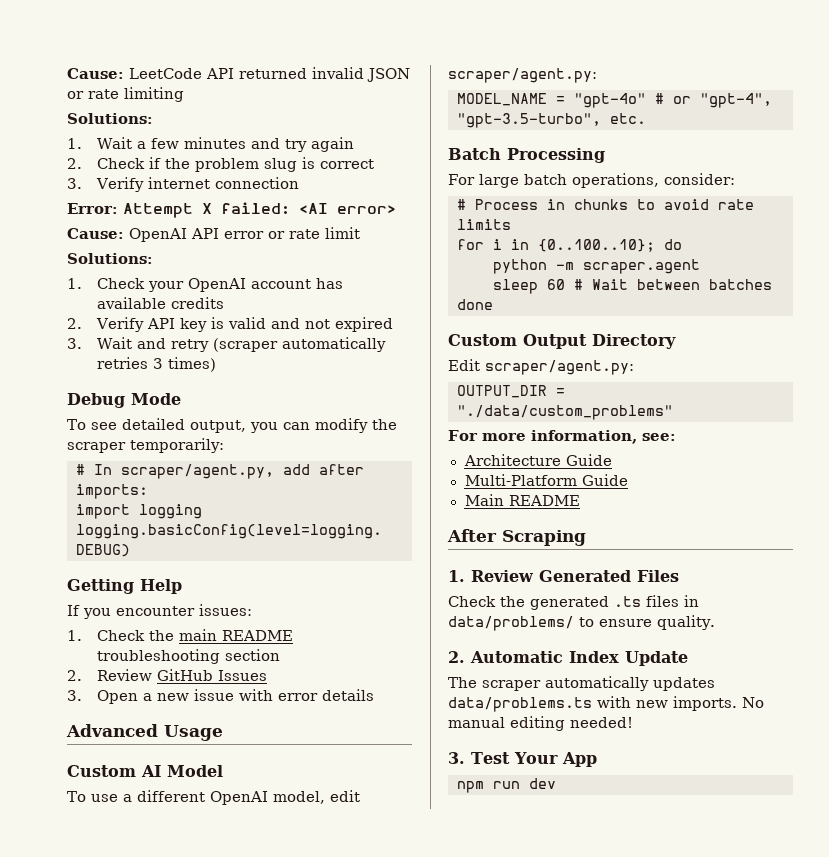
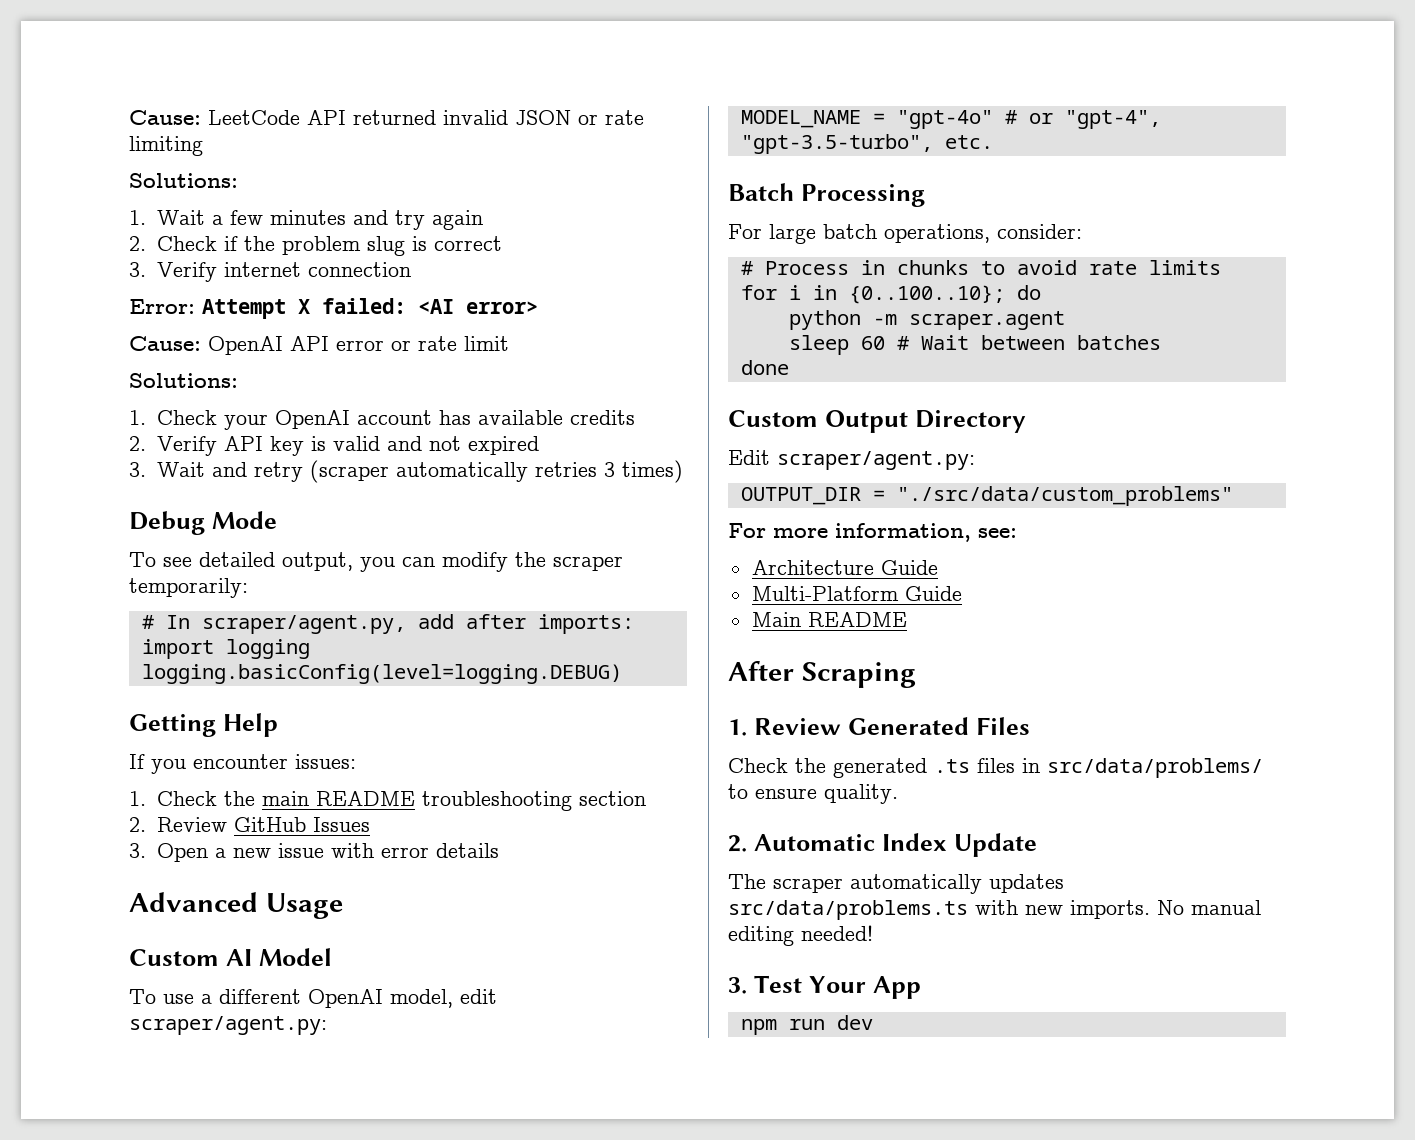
- OUTPUT_DIR = "./data/custom_problems"
+ OUTPUT_DIR = "./src/data/custom_problems"
- Check the generated .ts files in data/problems/ to ensure quality.
+ Check the generated .ts files in src/data/problems/ to ensure quality.
- The scraper automatically updates data/problems.ts with new imports.
+ The scraper automatically updates src/data/problems.ts with new imports.

